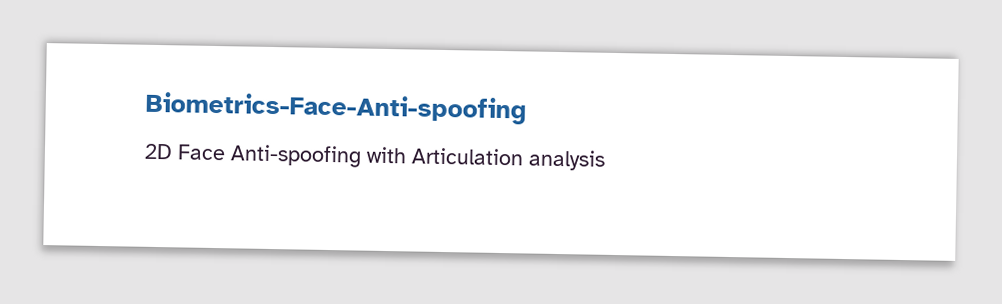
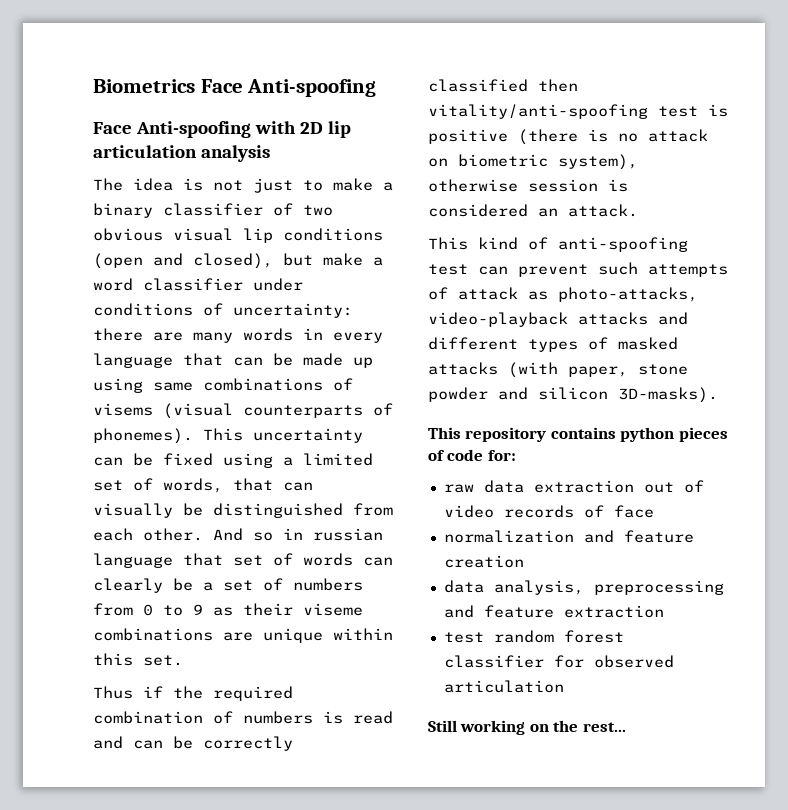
- Biometrics-Face-Anti-spoofing
- 2D Face Anti-spoofing with Articulation analysis
+ Biometrics Face Anti-spoofing
+ Face Anti-spoofing with 2D lip articulation analysis
+ The idea is not just to make a binary classifier of two obvious visual lip conditions (open and closed), but make a word classifier under conditions of uncertainty: there are many words in every language that can be made up using same combinations of visems (visual counterparts of phonemes). This uncertainty can be fixed using a limited set of words, that can visually be distinguished from each other. And so in russian language that set of words can clearly be a set of numbers from 0 to 9 as their viseme combinations are unique within this set.
+ Thus if the required combination of numbers is read and can be correctly classified then vitality/anti-spoofing test is positive (there is no attack on biometric system), otherwise session is considered an attack.
+ This kind of anti-spoofing test can prevent such attempts of attack as photo-attacks, video-playback attacks and different types of masked attacks (with paper, stone powder and silicon 3D-masks).
+ This repository contains python pieces of code for:
+ raw data extraction out of video records of face
+ normalization and feature creation
+ data analysis, preprocessing and feature extraction
+ test random forest classifier for observed articulation
+ Still working on the rest...

